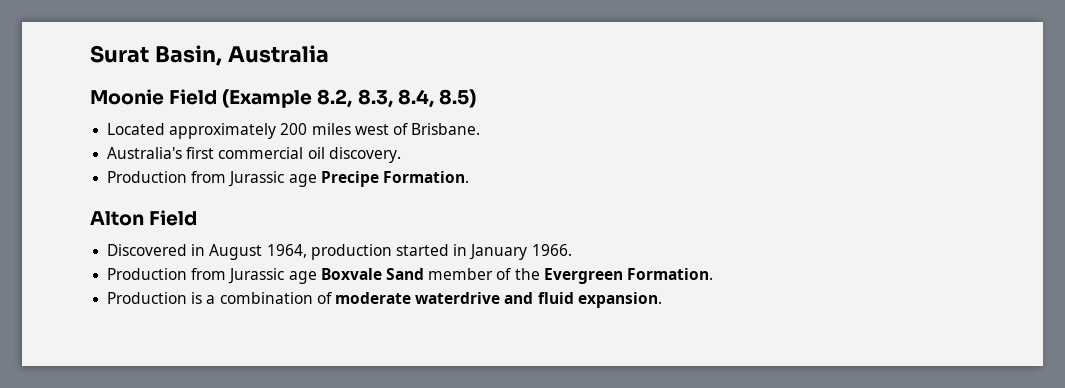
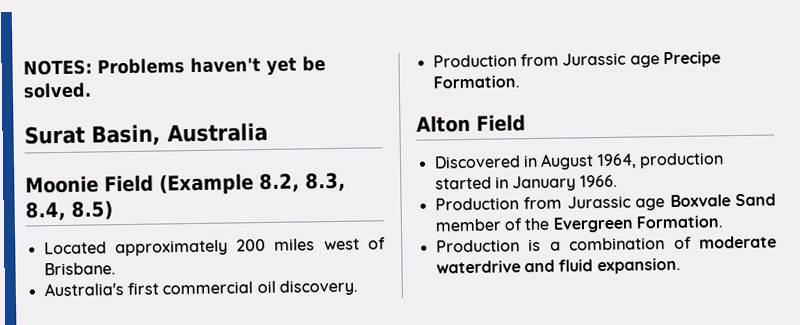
+ NOTES: Problems haven't yet be solved.

